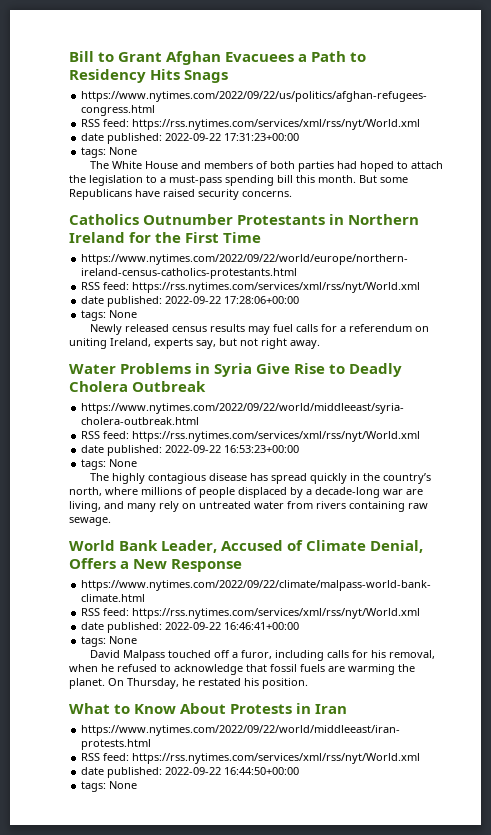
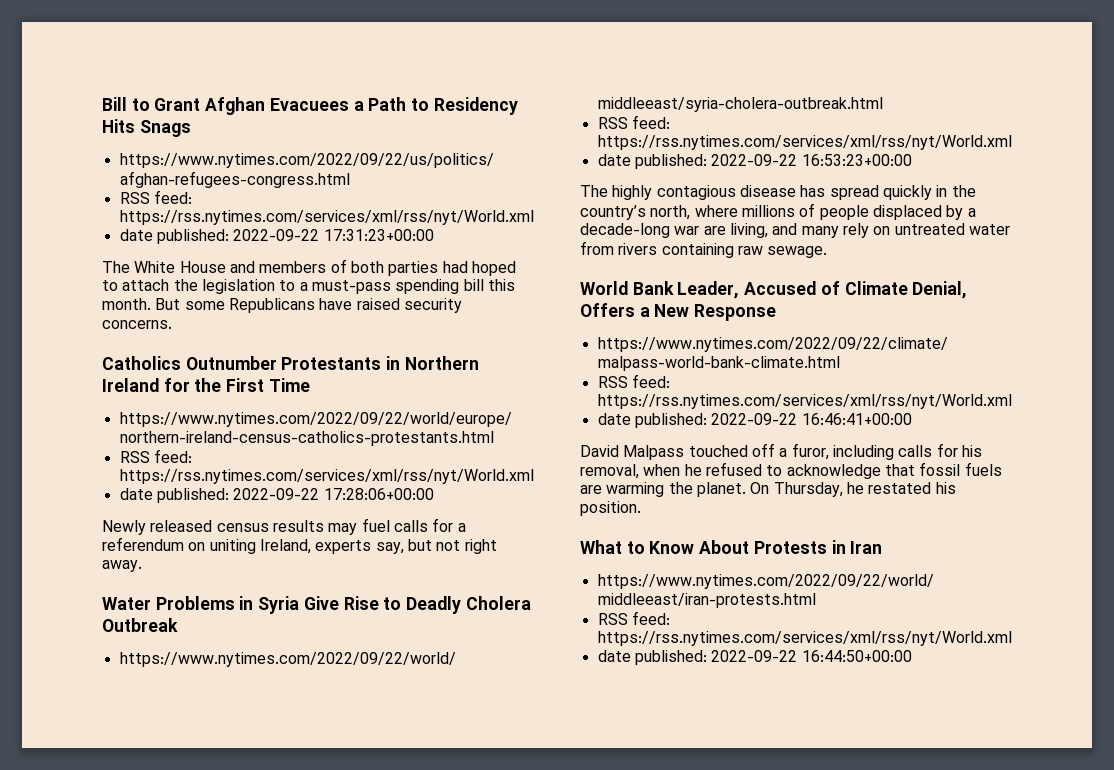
  date published: 2022-09-22 17:31:23+00:00
- tags: None
  date published: 2022-09-22 17:28:06+00:00
- tags: None
  date published: 2022-09-22 16:53:23+00:00
- tags: None
  date published: 2022-09-22 16:46:41+00:00
- tags: None
  date published: 2022-09-22 16:44:50+00:00
- tags: None

